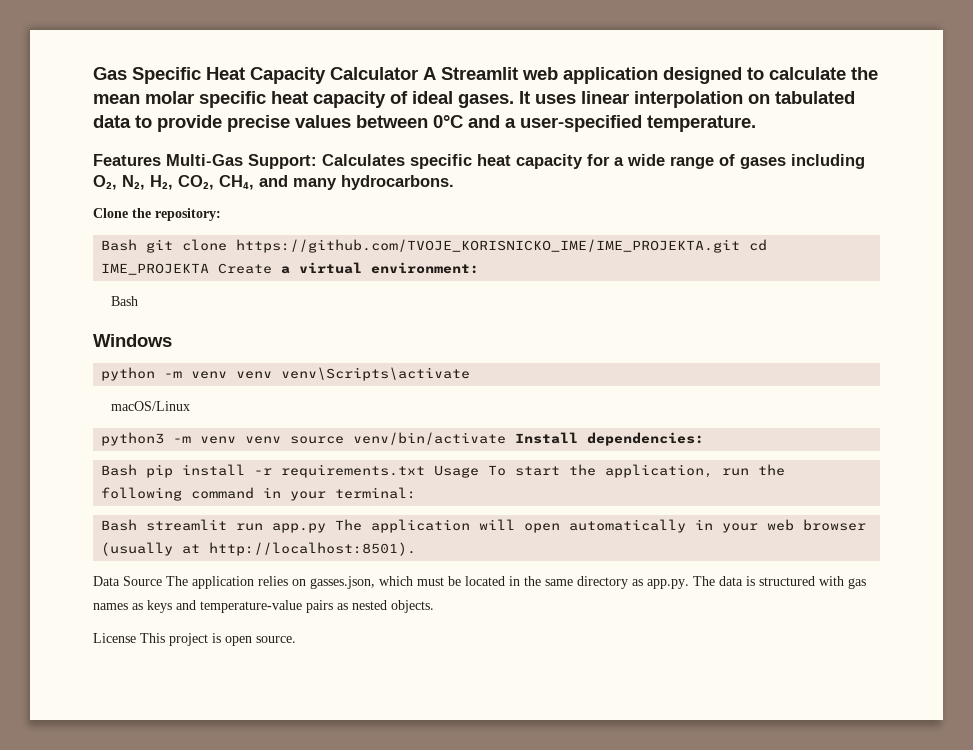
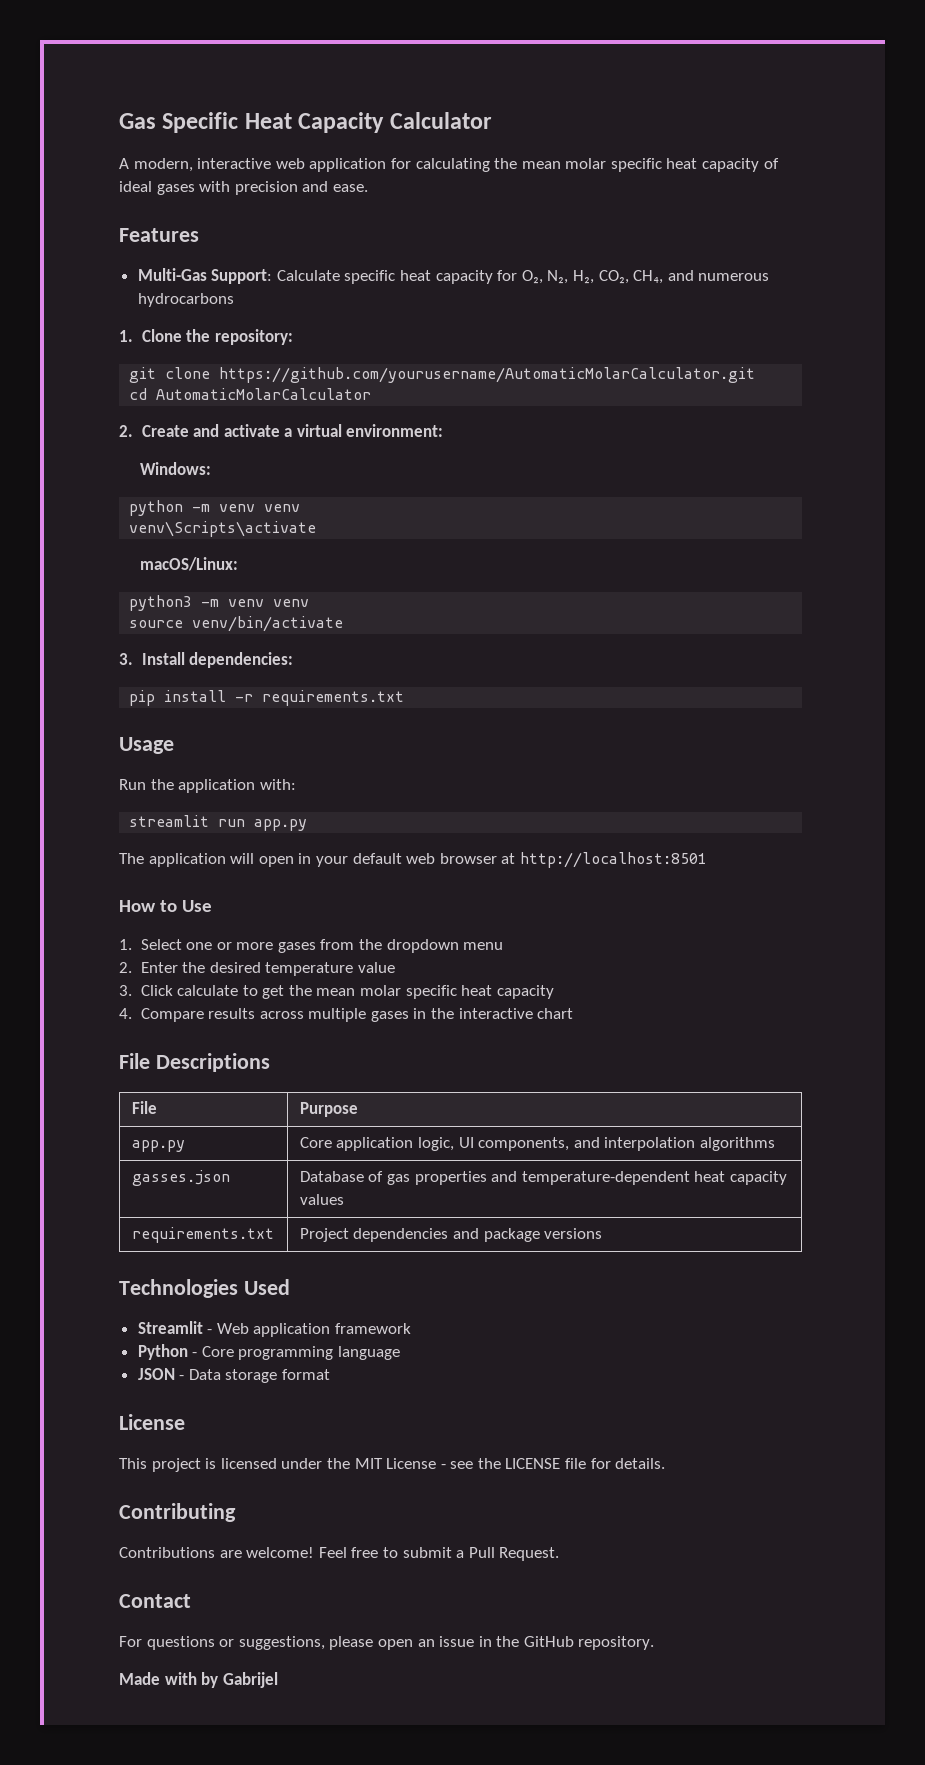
- Gas Specific Heat Capacity Calculator A Streamlit web application designed to calculate the mean molar specific heat capacity of ideal gases. It uses linear interpolation on tabulated data to provide precise values between 0°C and a user-specified temperature.
+ Gas Specific Heat Capacity Calculator
+ A modern, interactive web application for calculating the mean molar specific heat capacity of ideal gases with precision and ease.
- Features Multi-Gas Support: Calculates specific heat capacity for a wide range of gases including O₂, N₂, H₂, CO₂, CH₄, and many hydrocarbons.
- Clone the repository:
+ Features
+ Multi-Gas Support: Calculate specific heat capacity for O₂, N₂, H₂, CO₂, CH₄, and numerous hydrocarbons
+ 1. Clone the repository:
- Bash git clone https://github.com/TVOJE_KORISNICKO_IME/IME_PROJEKTA.git cd IME_PROJEKTA Create a virtual environment:
- Bash
- Windows
+ git clone https://github.com/yourusername/AutomaticMolarCalculator.git
+ cd AutomaticMolarCalculator
+ 2. Create and activate a virtual environment:
+ Windows:
- python -m venv venv venv\Scripts\activate
+ python -m venv venv
+ venv\Scripts\activate
- macOS/Linux
+ macOS/Linux:
- python3 -m venv venv source venv/bin/activate Install dependencies:
+ python3 -m venv venv
+ source venv/bin/activate
+ 3. Install dependencies:
- Bash pip install -r requirements.txt Usage To start the application, run the following command in your terminal:
- Bash streamlit run app.py The application will open automatically in your web browser (usually at http://localhost:8501).
- Data Source The application relies on gasses.json, which must be located in the same directory as app.py. The data is structured with gas names as keys and temperature-value pairs as nested objects.
- License This project is open source.
+ pip install -r requirements.txt
+ Usage
+ Run the application with:
+ streamlit run app.py
+ The application will open in your default web browser at http://localhost:8501
+ How to Use
+ 1. Select one or more gases from the dropdown menu
+ 2. Enter the desired temperature value
+ 3. Click calculate to get the mean molar specific heat capacity
+ 4. Compare results across multiple gases in the interactive chart
+ File Descriptions
+ File | Purpose
+ app.py | Core application logic, UI components, and interpolation algorithms
+ gasses.json | Database of gas properties and temperature-dependent heat capacity values
+ requirements.txt | Project dependencies and package versions
+ Technologies Used
+ Streamlit - Web application framework
+ Python - Core programming language
+ JSON - Data storage format
+ License
+ This project is licensed under the MIT License - see the LICENSE file for details.
+ Contributing
+ Contributions are welcome! Feel free to submit a Pull Request.
+ Contact
+ For questions or suggestions, please open an issue in the GitHub repository.
+ Made with by Gabrijel

